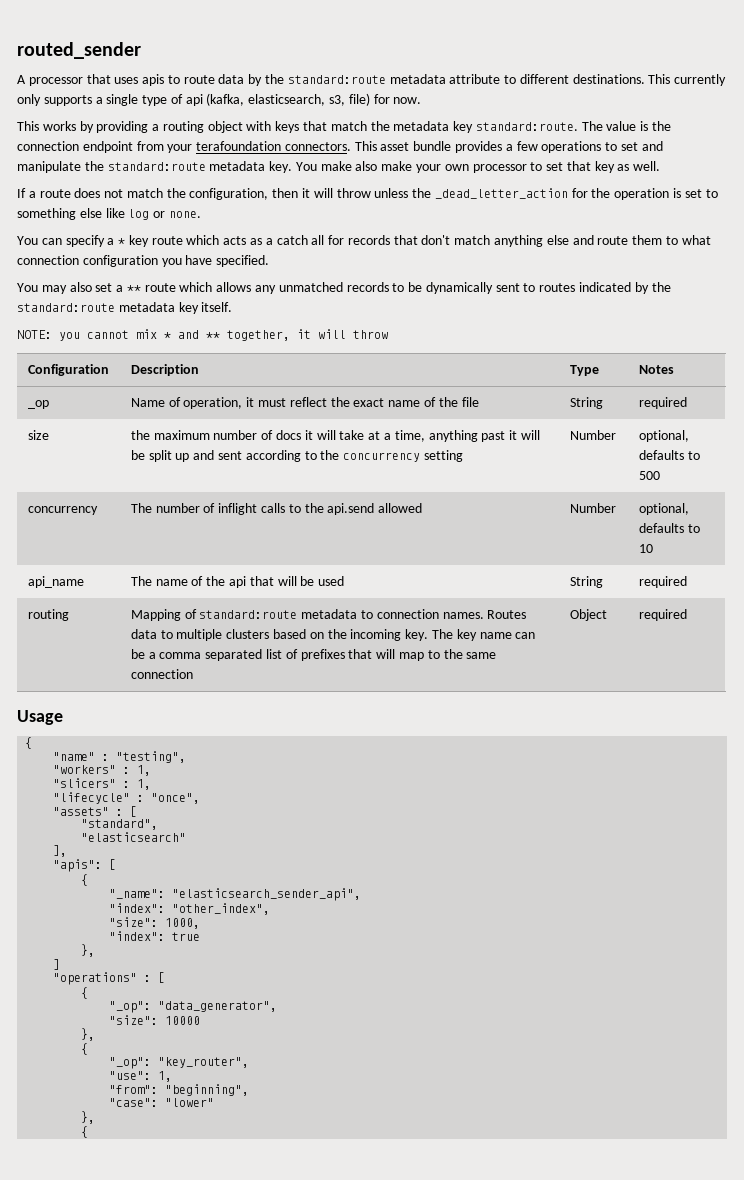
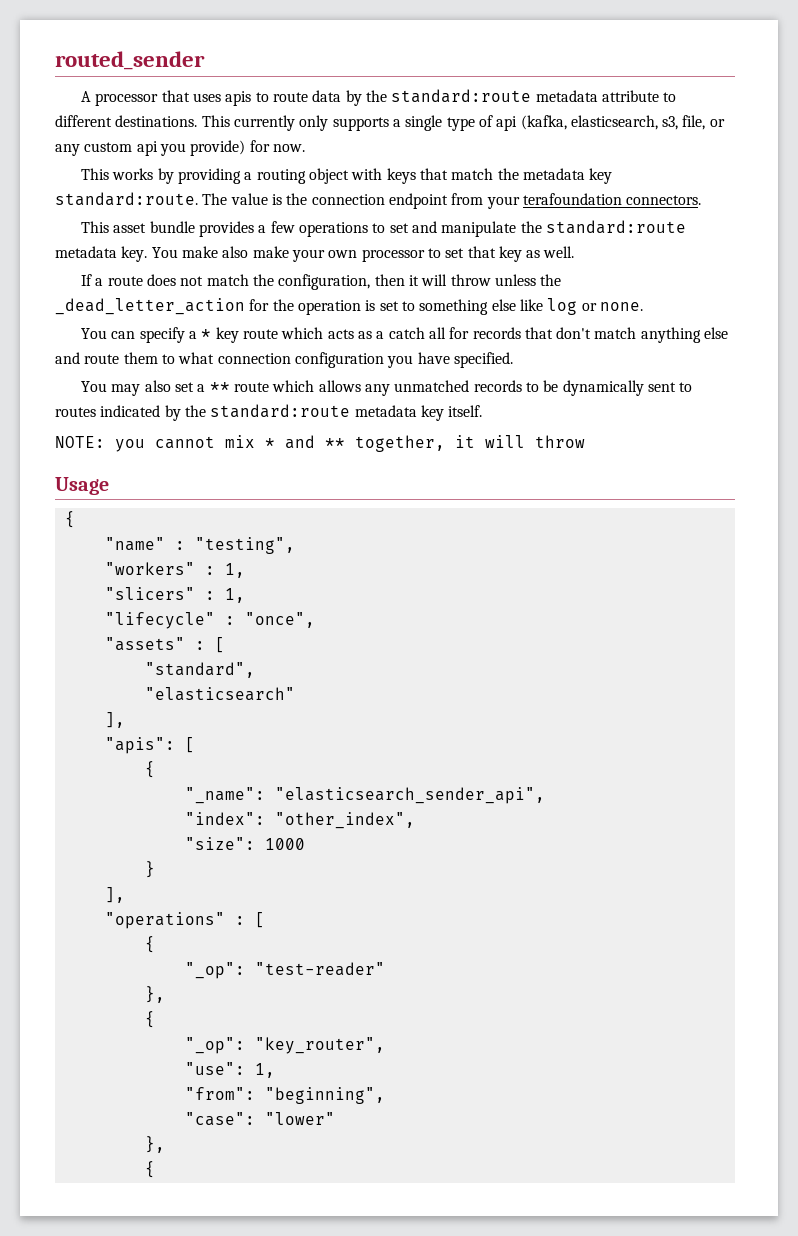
- This currently only supports a single type of api (kafka, elasticsearch, s3, file) for now.
+ This currently only supports a single type of api (kafka, elasticsearch, s3, file, or any custom api you provide) for now.
- The value is the connection endpoint from your terafoundation connectors. This asset bundle provides a few operations to set and manipulate the standard:route metadata key.
+ The value is the connection endpoint from your terafoundation connectors.
+ This asset bundle provides a few operations to set and manipulate the standard:route metadata key.
- Configuration | Description | Type | Notes
- _op | Name of operation, it must reflect the exact name of the file | String | required
- size | the maximum number of docs it will take at a time, anything past it will be split up and sent according to the concurrency setting | Number | optional, defaults to 500
- concurrency | The number of inflight calls to the api.send allowed | Number | optional, defaults to 10
- api_name | The name of the api that will be used | String | required
- routing | Mapping of standard:route metadata to connection names. Routes data to multiple clusters based on the incoming key. The key name can be a comma separated list of prefixes that will map to the same connection | Object | required
- "size": 1000,
- "index": true
- },
- ]
+ "size": 1000
+ }
+ ],
- "_op": "data_generator",
- "size": 10000
+ "_op": "test-reader"

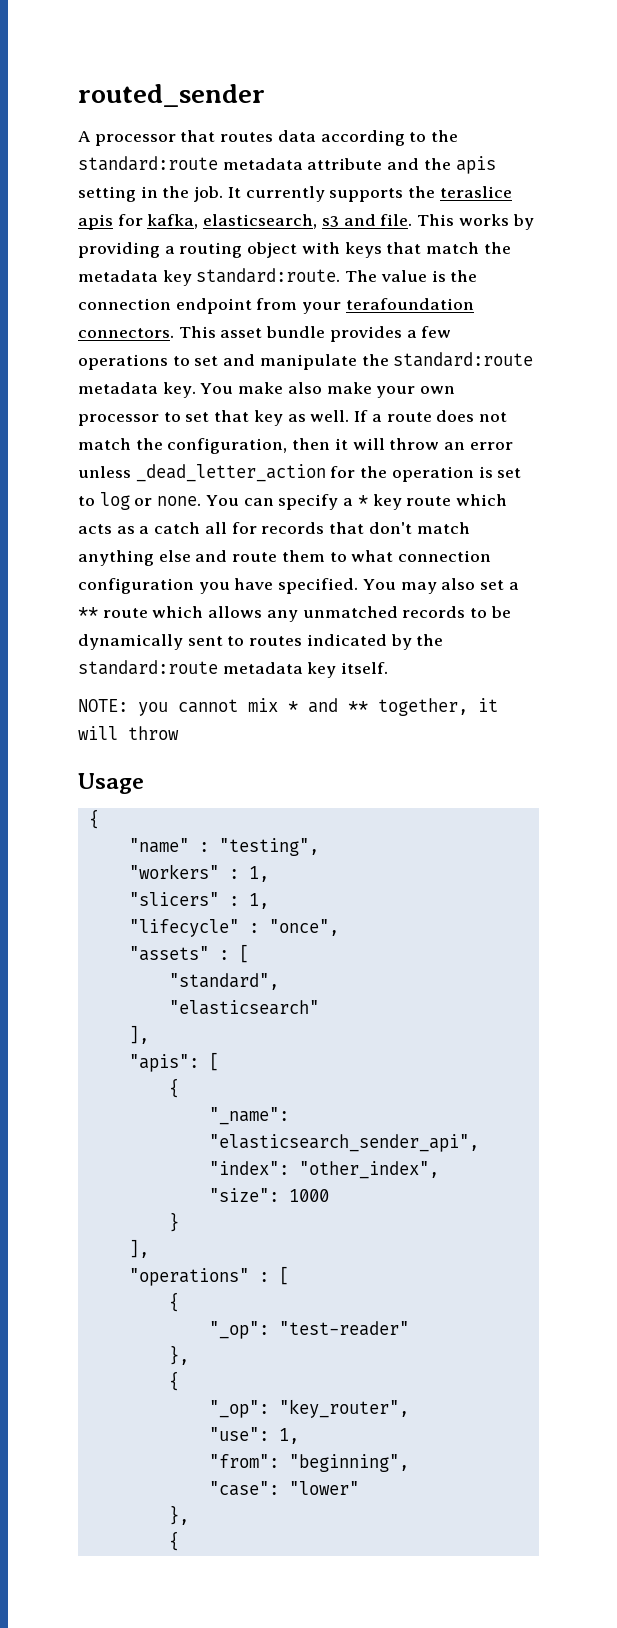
- A processor that uses apis to route data by the standard:route metadata attribute to different destinations. This currently only supports a single type of api (kafka, elasticsearch, s3, file, or any custom api you provide) for now.
- This works by providing a routing object with keys that match the metadata key standard:route.
+ A processor that routes data according to the standard:route metadata attribute and the apis setting in the job. It currently supports the teraslice apis for kafka, elasticsearch, s3 and file. This works by providing a routing object with keys that match the metadata key standard:route.
- The value is the connection endpoint from your terafoundation connectors.
- This asset bundle provides a few operations to set and manipulate the standard:route metadata key.
+ The value is the connection endpoint from your terafoundation connectors. This asset bundle provides a few operations to set and manipulate the standard:route metadata key.
- You make also make your own processor to set that key as well.
- If a route does not match the configuration, then it will throw unless the _dead_letter_action for the operation is set to something else like log or none.
- You can specify a * key route which acts as a catch all for records that don't match anything else and route them to what connection configuration you have specified.
- You may also set a ** route which allows any unmatched records to be dynamically sent to routes indicated by the standard:route metadata key itself.
+ You make also make your own processor to set that key as well. If a route does not match the configuration, then it will throw an error unless _dead_letter_action for the operation is set to log or none. You can specify a * key route which acts as a catch all for records that don't match anything else and route them to what connection configuration you have specified. You may also set a ** route which allows any unmatched records to be dynamically sent to routes indicated by the standard:route metadata key itself.

